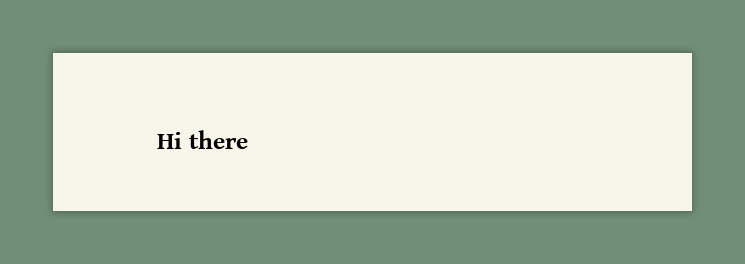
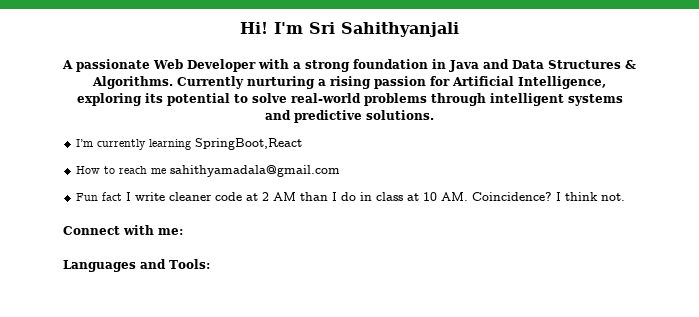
- Hi there
+ Hi! I'm Sri Sahithyanjali
+ A passionate Web Developer with a strong foundation in Java and Data Structures & Algorithms. Currently nurturing a rising passion for Artificial Intelligence, exploring its potential to solve real-world problems through intelligent systems and predictive solutions.
+ I’m currently learning SpringBoot,React
+ How to reach me sahithyamadala@gmail.com
+ Fun fact I write cleaner code at 2 AM than I do in class at 10 AM. Coincidence? I think not.
+ Connect with me:
+ Languages and Tools:

